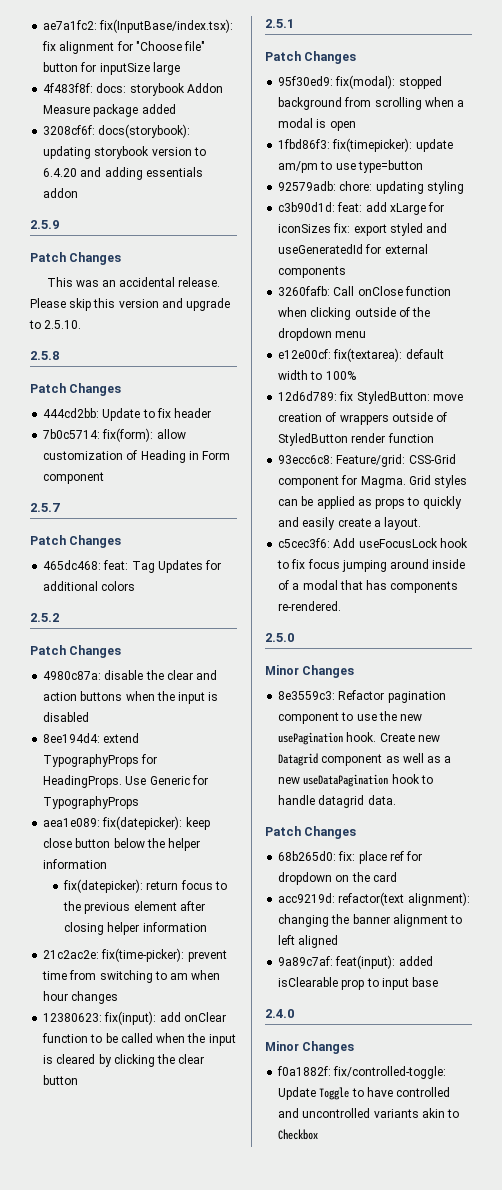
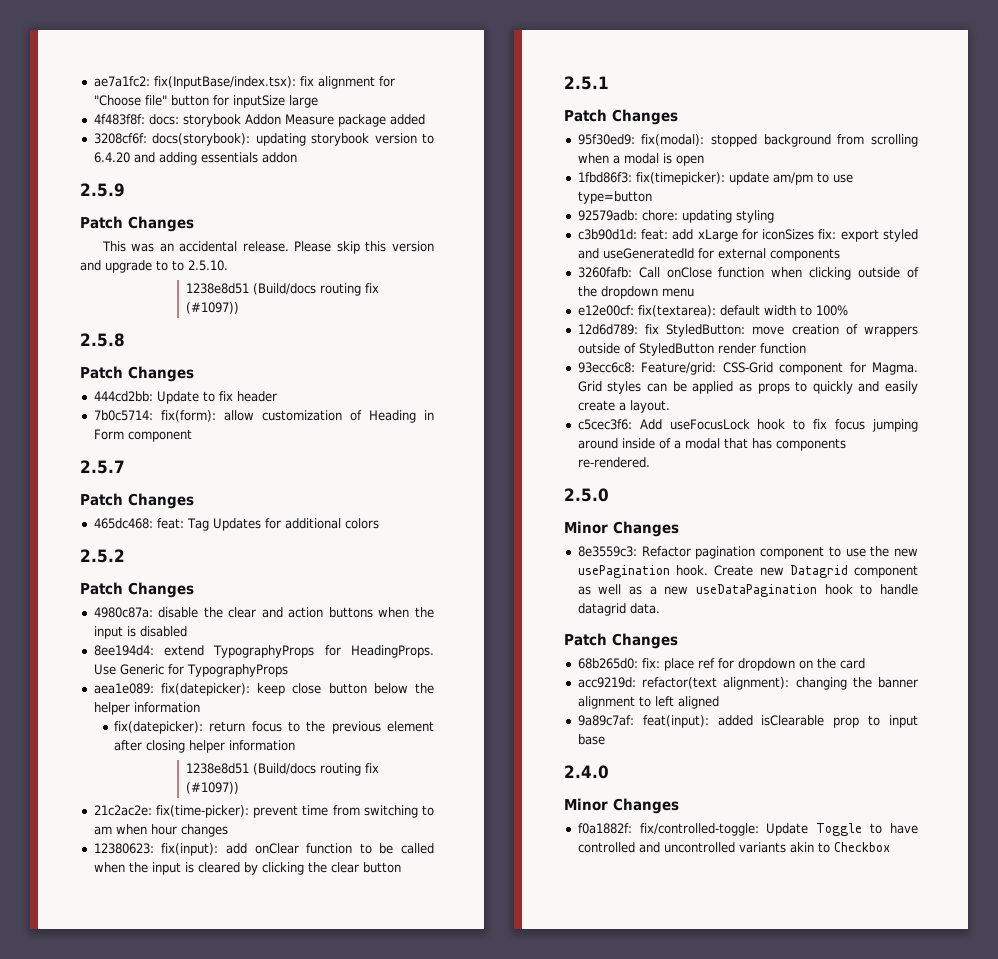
- Please skip this version and upgrade to 2.5.10.
+ Please skip this version and upgrade to to 2.5.10.
+ 1238e8d51 (Build/docs routing fix (#1097))
  fix(datepicker): return focus to the previous element after closing helper information
+ 1238e8d51 (Build/docs routing fix (#1097))

